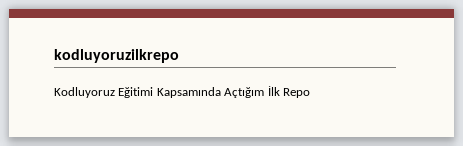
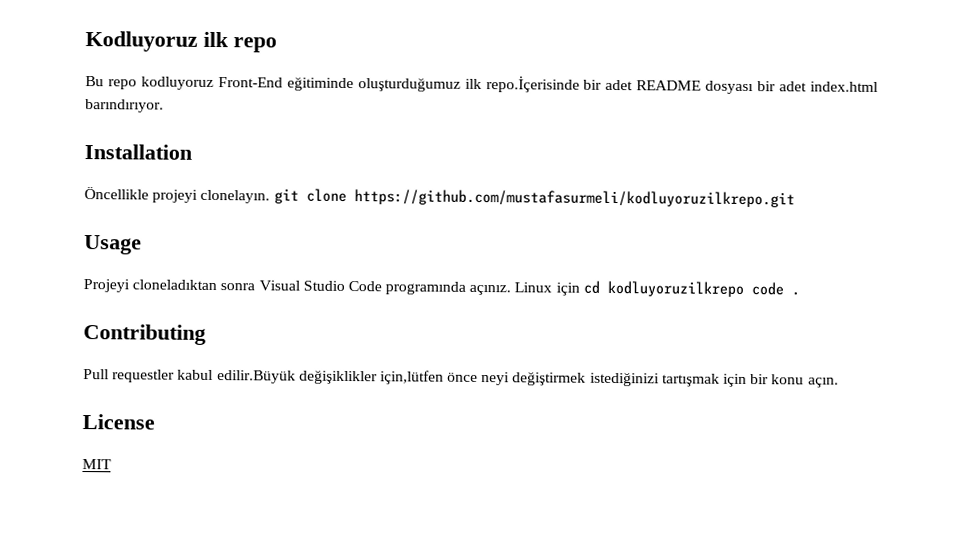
- kodluyoruzilkrepo
- Kodluyoruz Eğitimi Kapsamında Açtığım İlk Repo
+ Kodluyoruz ilk repo
+ Bu repo kodluyoruz Front-End eğitiminde oluşturduğumuz ilk repo.İçerisinde bir adet README dosyası bir adet index.html barındırıyor.
+ Installation
+ Öncellikle projeyi clonelayın. git clone https://github.com/mustafasurmeli/kodluyoruzilkrepo.git
+ Usage
+ Projeyi cloneladıktan sonra Visual Studio Code programında açınız. Linux için cd kodluyoruzilkrepo code .
+ Contributing
+ Pull requestler kabul edilir.Büyük değişiklikler için,lütfen önce neyi değiştirmek istediğinizi tartışmak için bir konu açın.
+ License
+ MIT

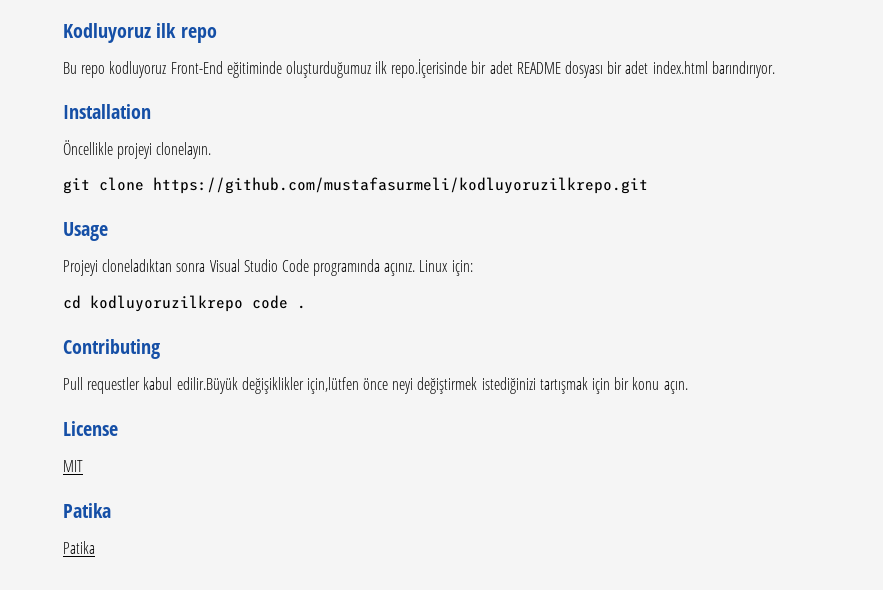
- Öncellikle projeyi clonelayın. git clone https://github.com/mustafasurmeli/kodluyoruzilkrepo.git
+ Öncellikle projeyi clonelayın.
+ git clone https://github.com/mustafasurmeli/kodluyoruzilkrepo.git
- Linux için cd kodluyoruzilkrepo code .
+ Linux için:
+ cd kodluyoruzilkrepo code .
  MIT
+ Patika
+ Patika

